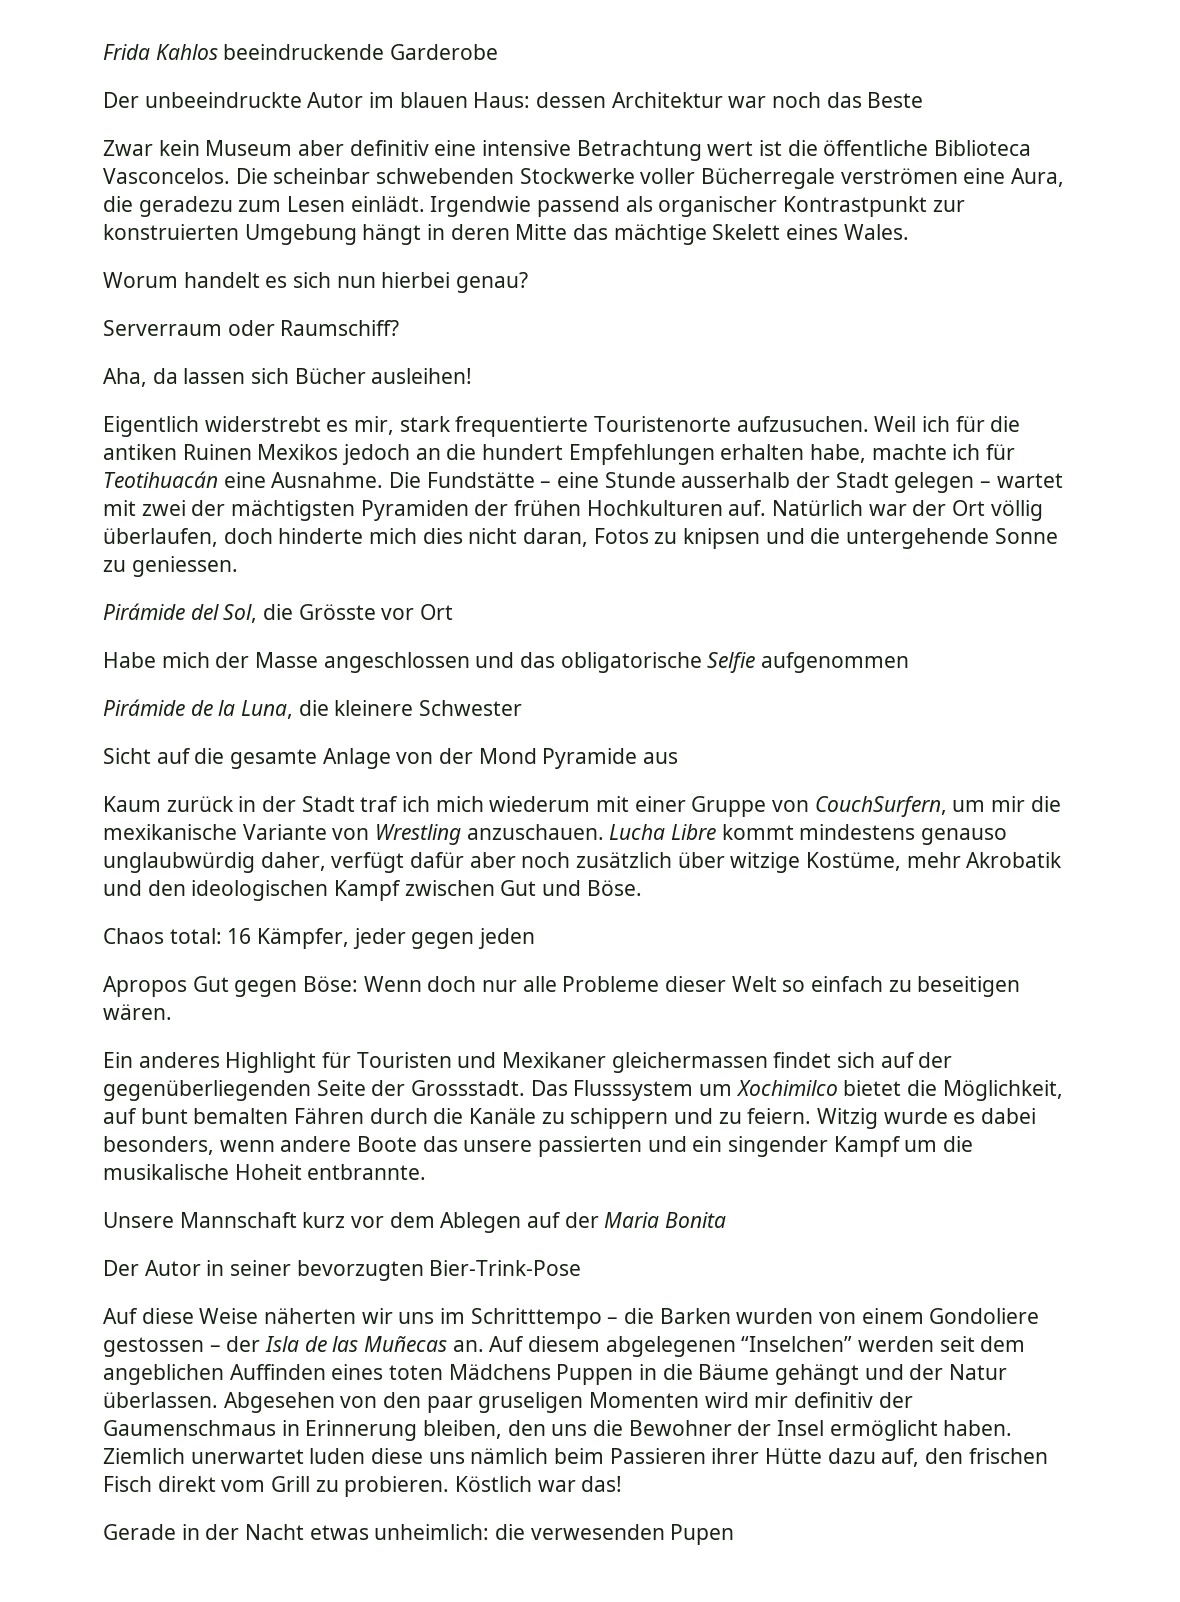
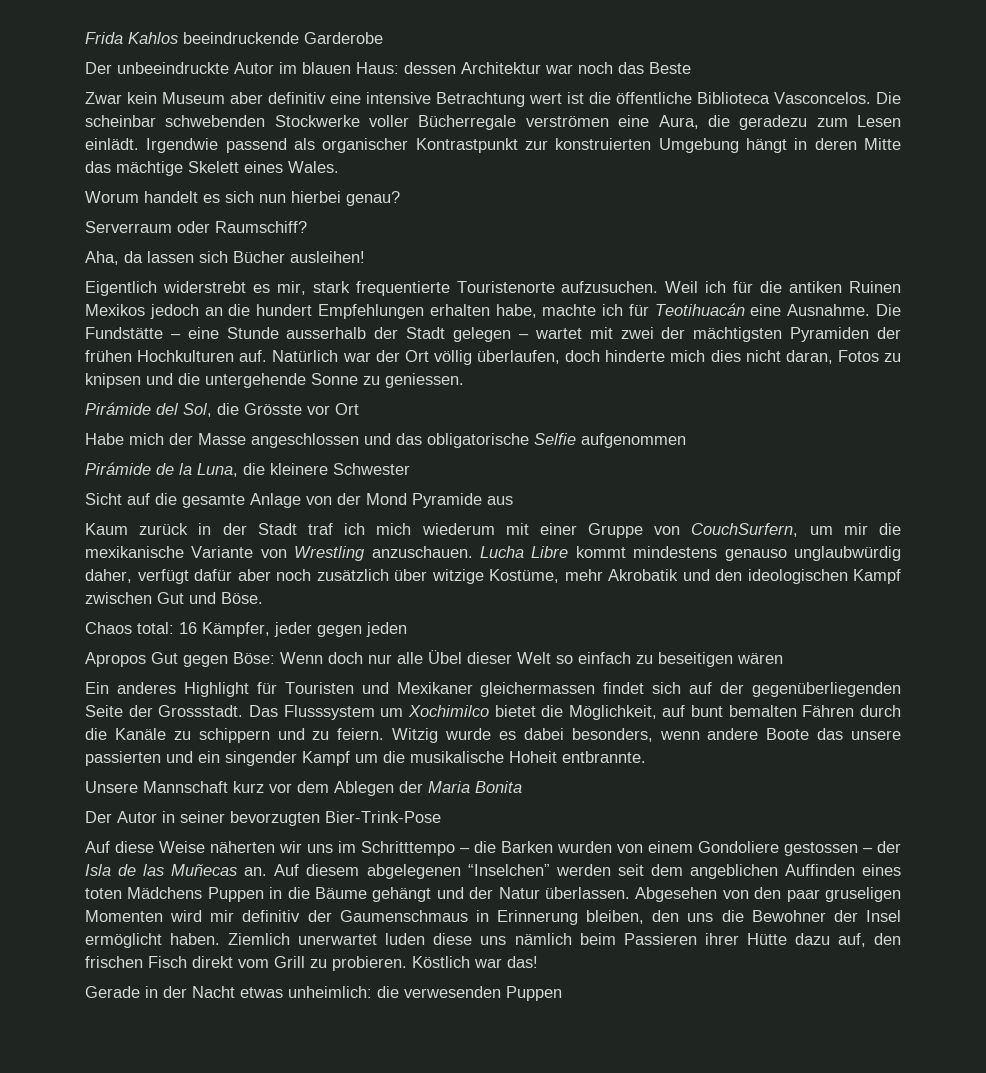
- Apropos Gut gegen Böse: Wenn doch nur alle Probleme dieser Welt so einfach zu beseitigen wären.
+ Apropos Gut gegen Böse: Wenn doch nur alle Übel dieser Welt so einfach zu beseitigen wären
- Unsere Mannschaft kurz vor dem Ablegen auf der Maria Bonita
+ Unsere Mannschaft kurz vor dem Ablegen der Maria Bonita
- Gerade in der Nacht etwas unheimlich: die verwesenden Pupen
+ Gerade in der Nacht etwas unheimlich: die verwesenden Puppen

